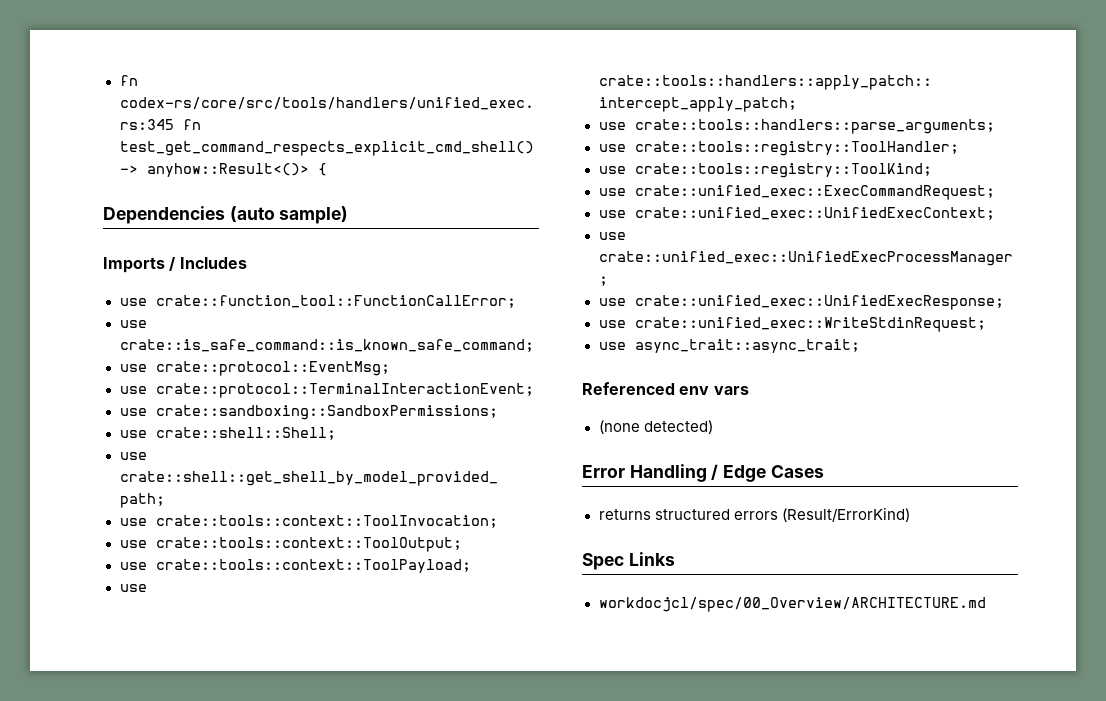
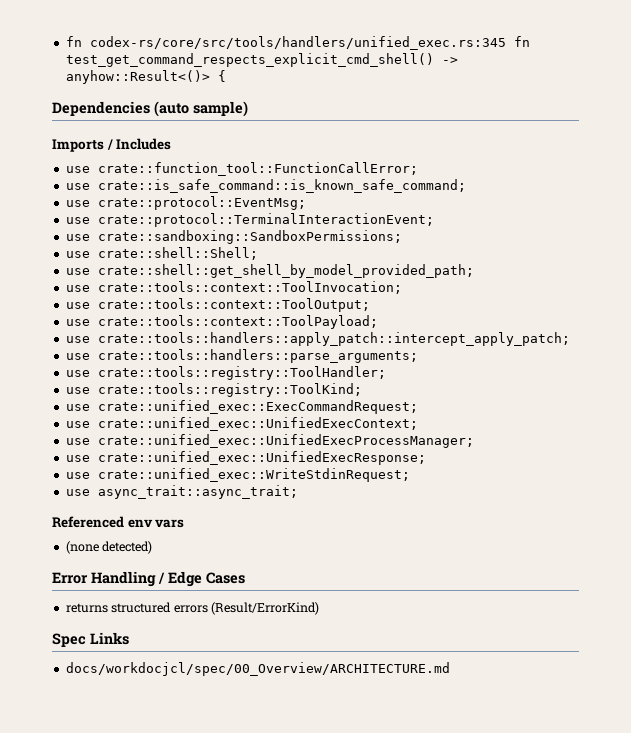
- workdocjcl/spec/00_Overview/ARCHITECTURE.md
+ docs/workdocjcl/spec/00_Overview/ARCHITECTURE.md

